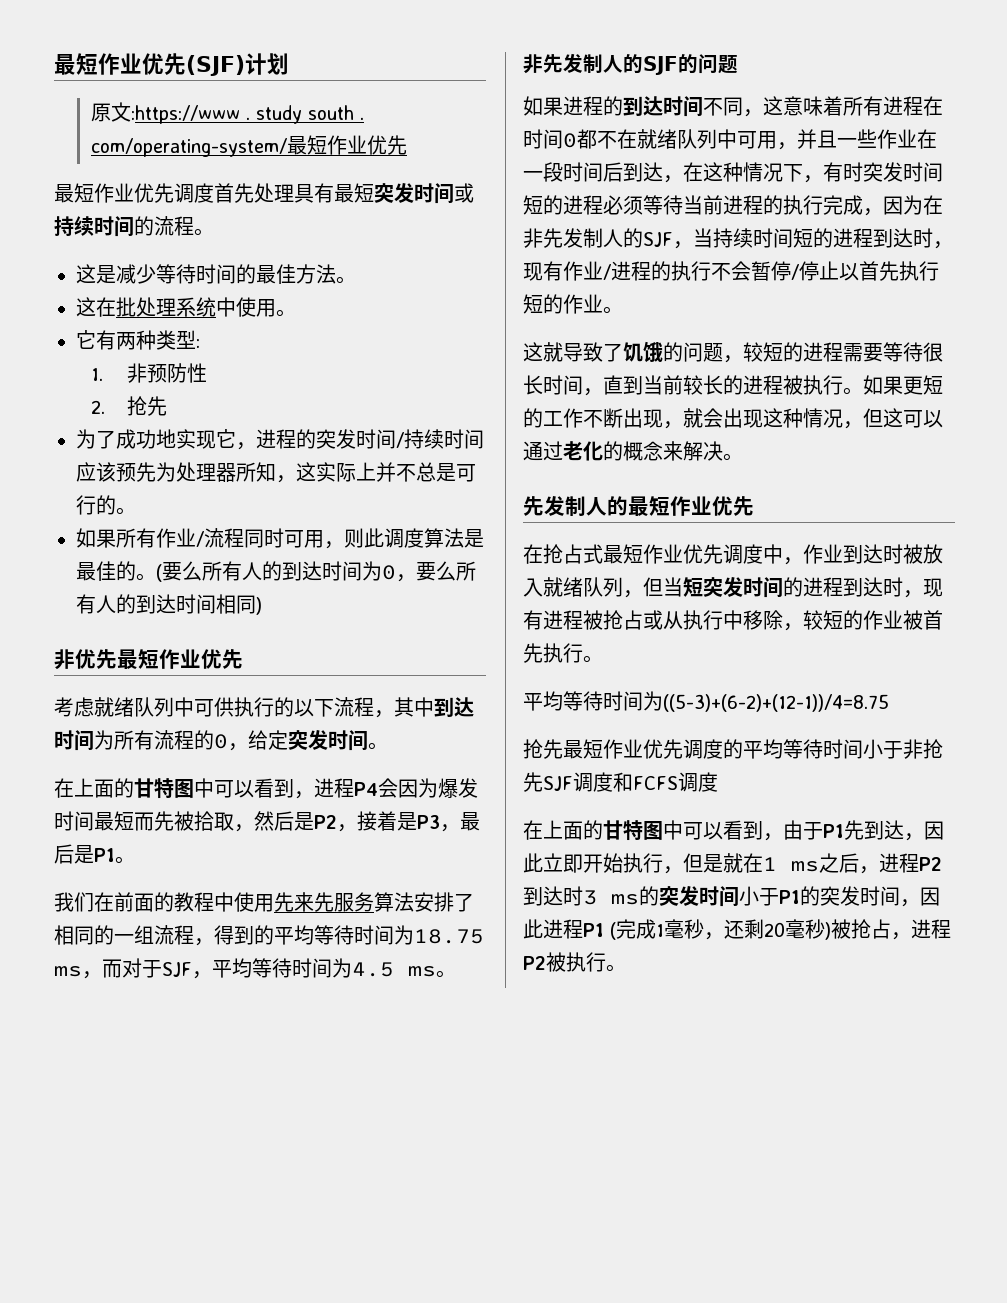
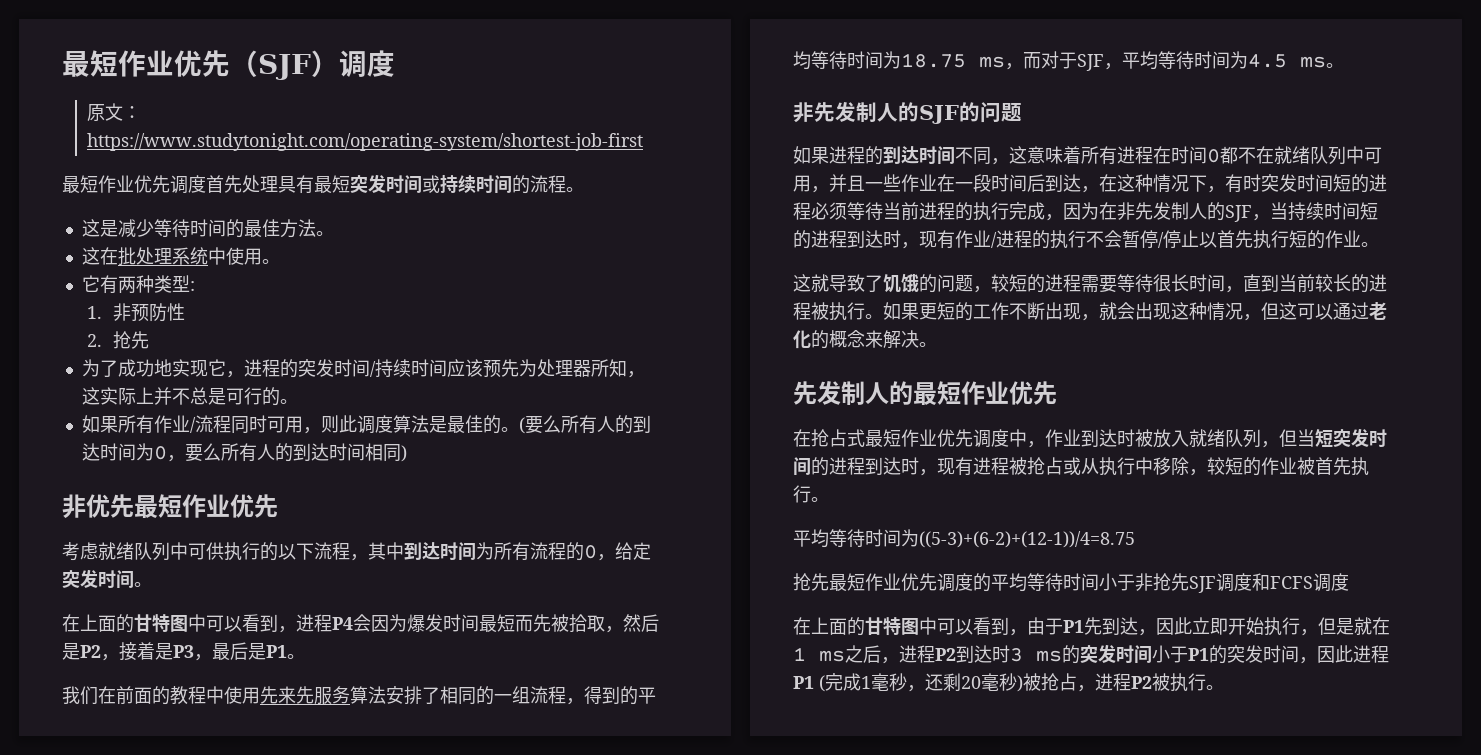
- 最短作业优先(SJF)计划
- 原文:https://www . study south . com/operating-system/最短作业优先
+ 最短作业优先（SJF）调度
+ 原文：https://www.studytonight.com/operating-system/shortest-job-first

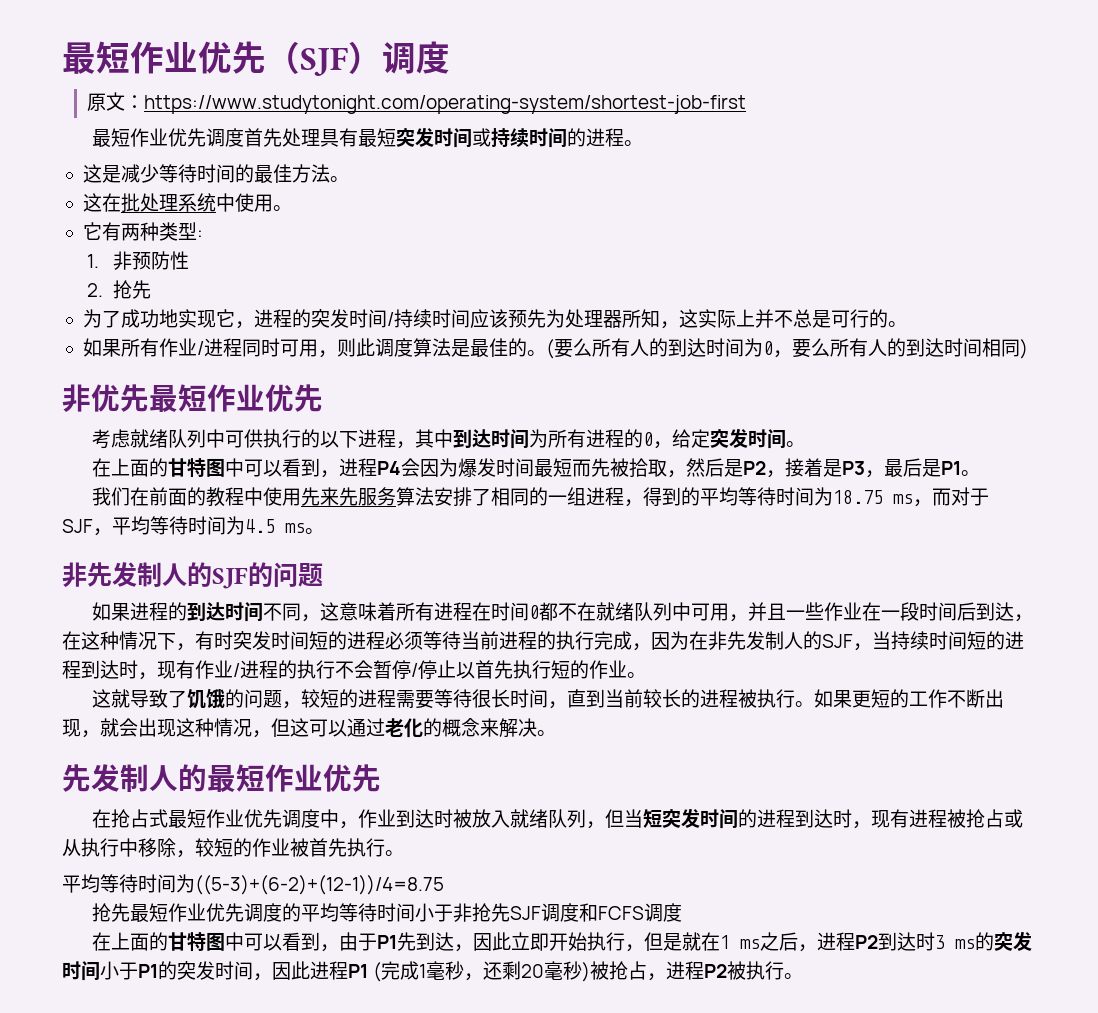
- 最短作业优先调度首先处理具有最短突发时间或持续时间的流程。
+ 最短作业优先调度首先处理具有最短突发时间或持续时间的进程。
- 如果所有作业/流程同时可用，则此调度算法是最佳的。
+ 如果所有作业/进程同时可用，则此调度算法是最佳的。
- 考虑就绪队列中可供执行的以下流程，其中到达时间为所有流程的0，给定突发时间。
+ 考虑就绪队列中可供执行的以下进程，其中到达时间为所有进程的0，给定突发时间。
- 我们在前面的教程中使用先来先服务算法安排了相同的一组流程，得到的平均等待时间为18.75 ms，而对于SJF，平均等待时间为4.5 ms。
+ 我们在前面的教程中使用先来先服务算法安排了相同的一组进程，得到的平均等待时间为18.75 ms，而对于SJF，平均等待时间为4.5 ms。

